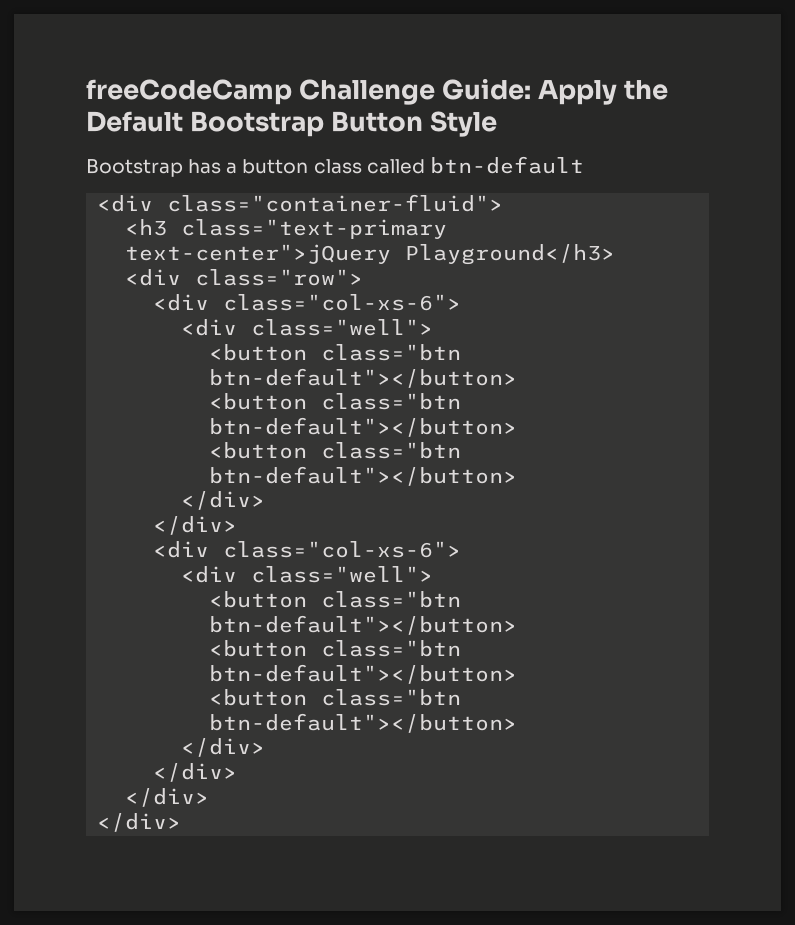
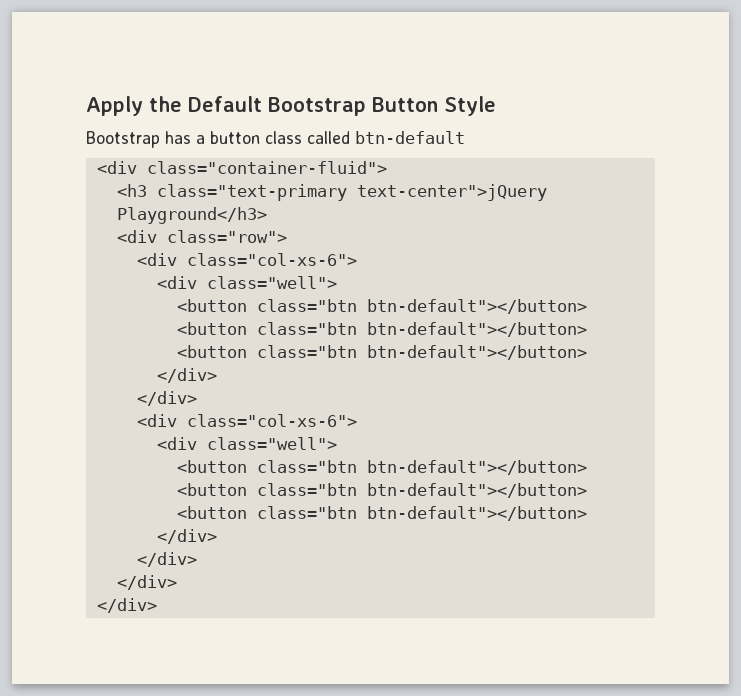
- freeCodeCamp Challenge Guide: Apply the Default Bootstrap Button Style
+ Apply the Default Bootstrap Button Style

